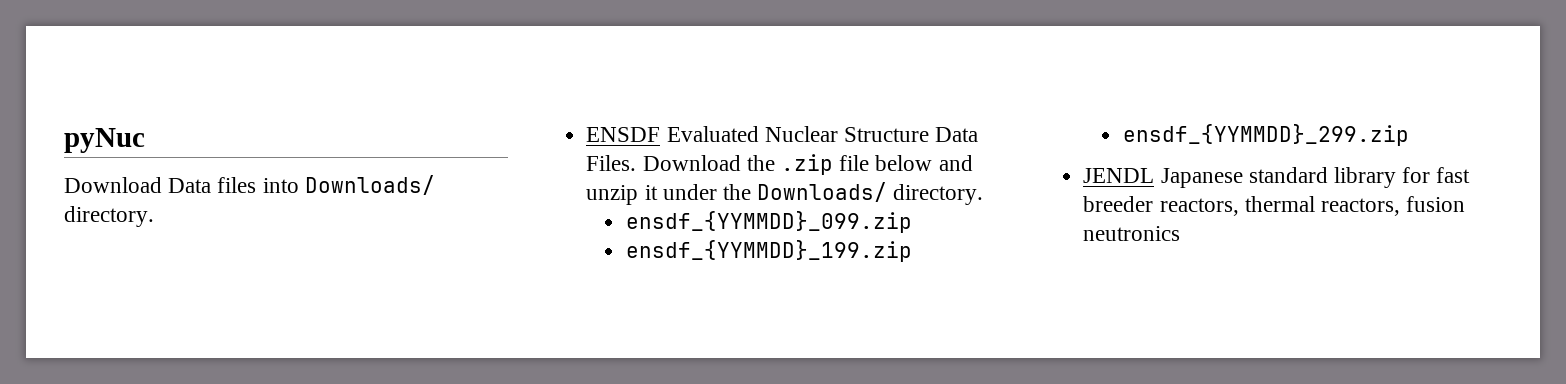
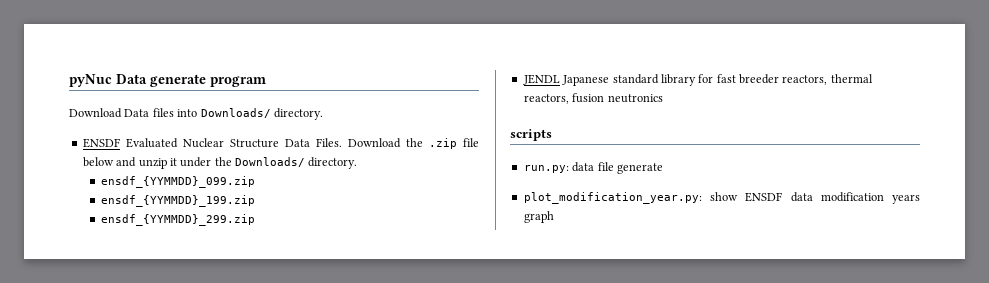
- pyNuc
+ pyNuc Data generate program
+ scripts
+ run.py: data file generate
+ plot_modification_year.py: show ENSDF data modification years graph

